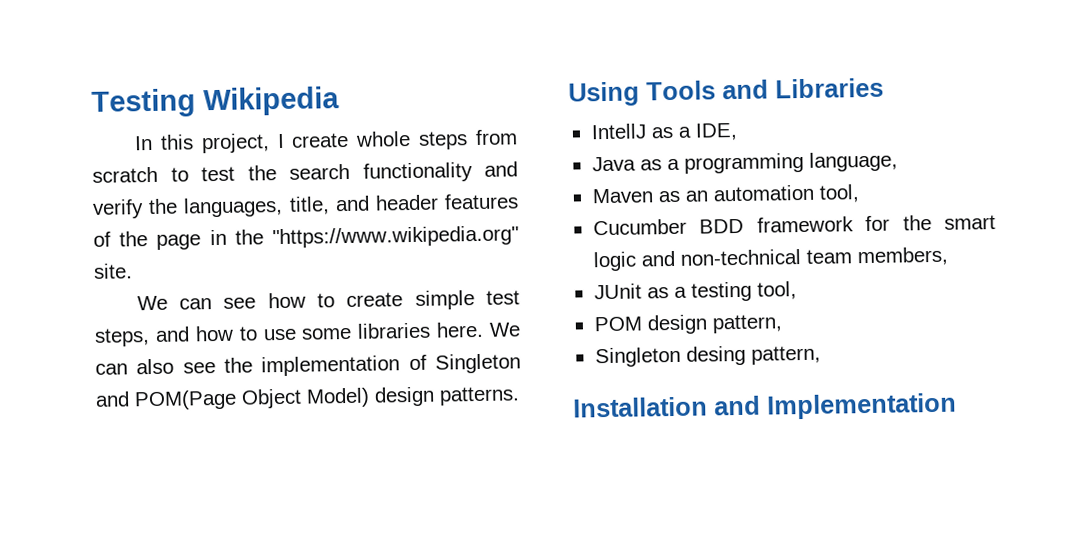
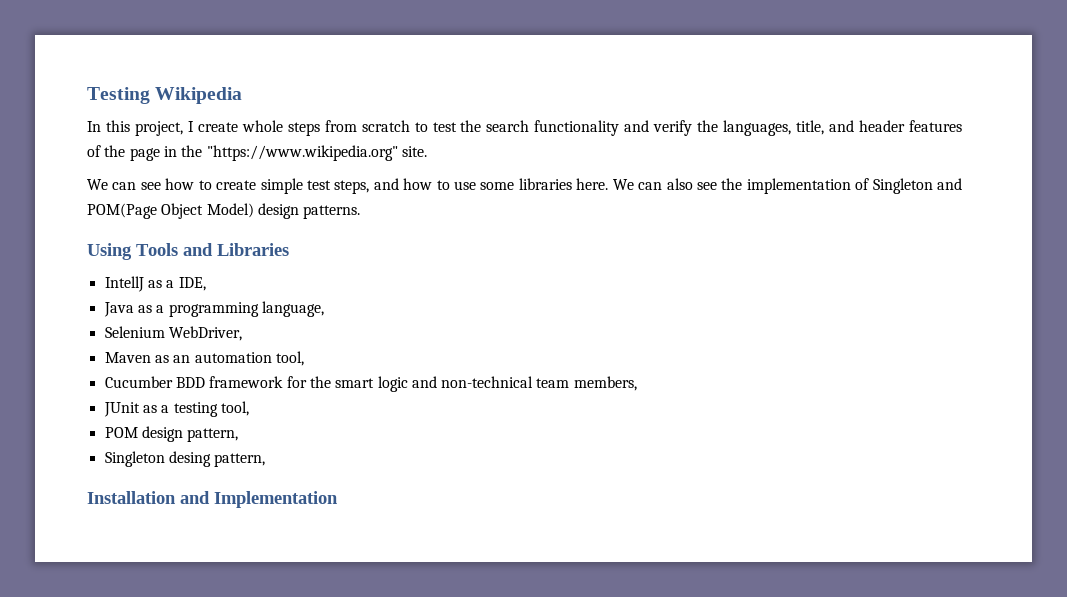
+ Selenium WebDriver,

